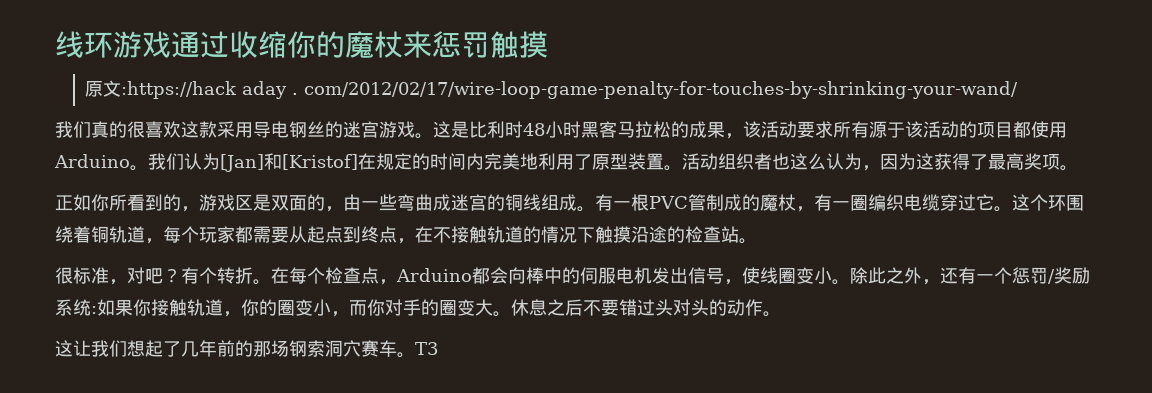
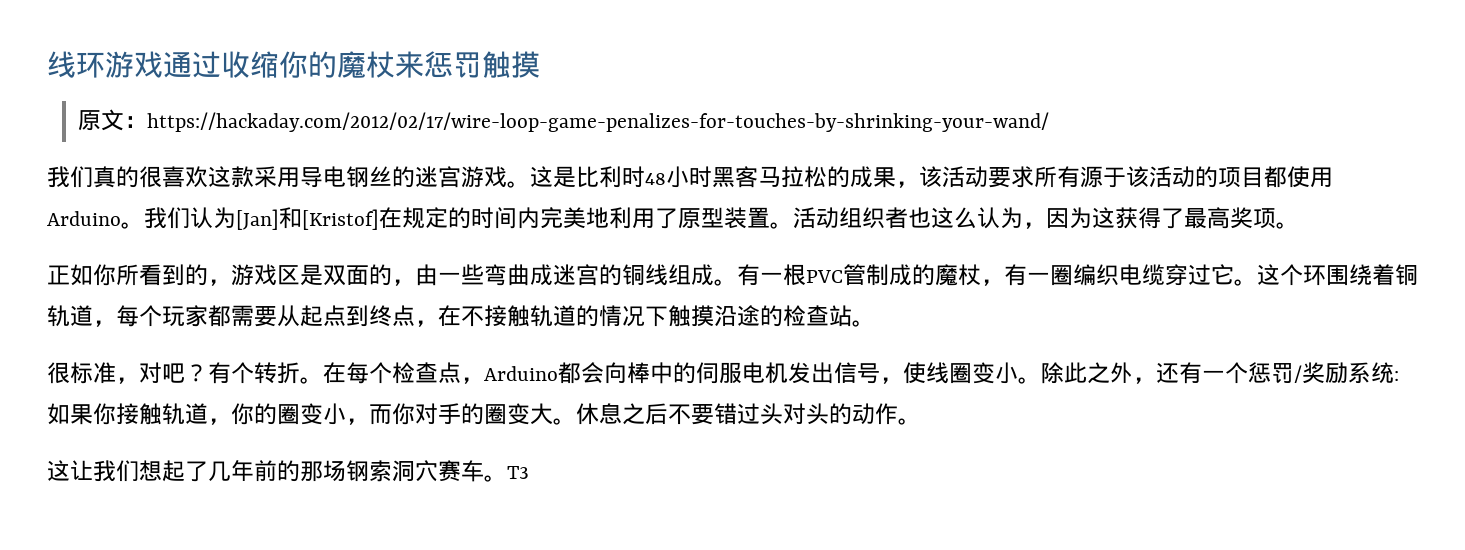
- 原文:https://hack aday . com/2012/02/17/wire-loop-game-penalty-for-touches-by-shrinking-your-wand/
+ 原文：https://hackaday.com/2012/02/17/wire-loop-game-penalizes-for-touches-by-shrinking-your-wand/

